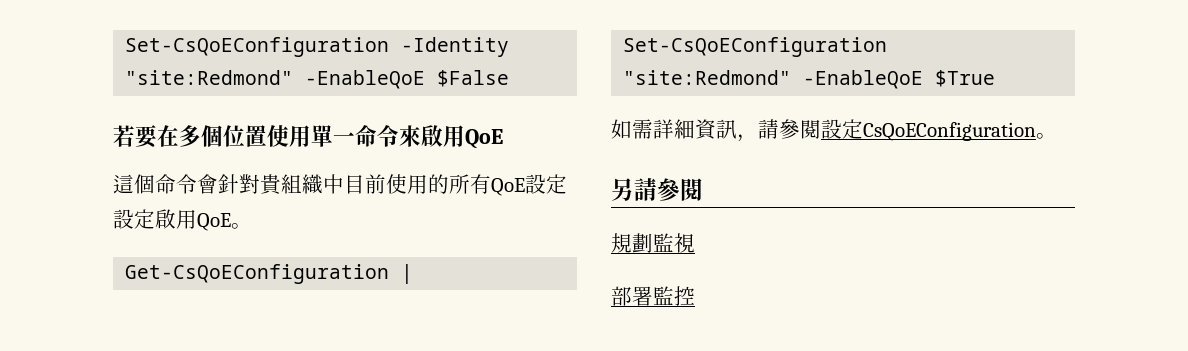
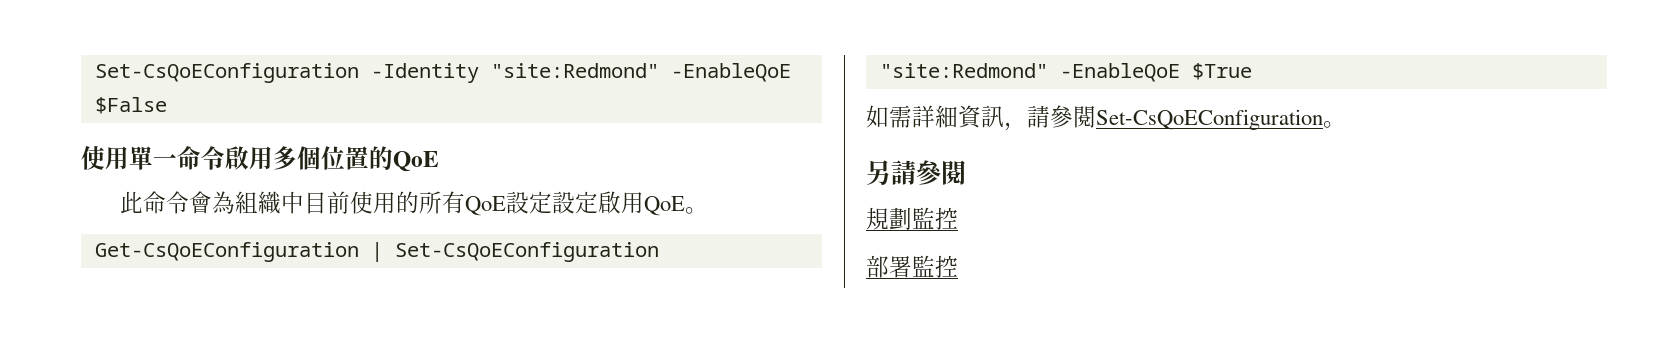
- 若要在多個位置使用單一命令來啟用QoE
- 這個命令會針對貴組織中目前使用的所有QoE設定設定啟用QoE。
+ 使用單一命令啟用多個位置的QoE
+ 此命令會為組織中目前使用的所有QoE設定設定啟用QoE。
- 如需詳細資訊，請參閱設定CsQoEConfiguration。
+ 如需詳細資訊，請參閱Set-CsQoEConfiguration。
- 規劃監視
+ 規劃監控

